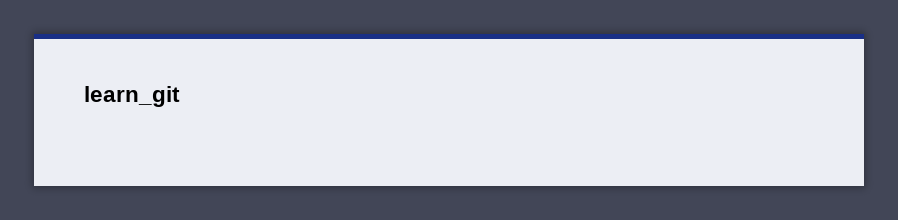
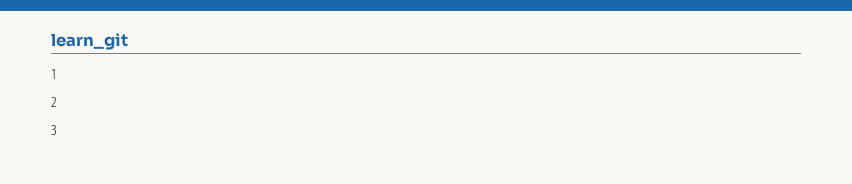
+ 1
+ 2
+ 3

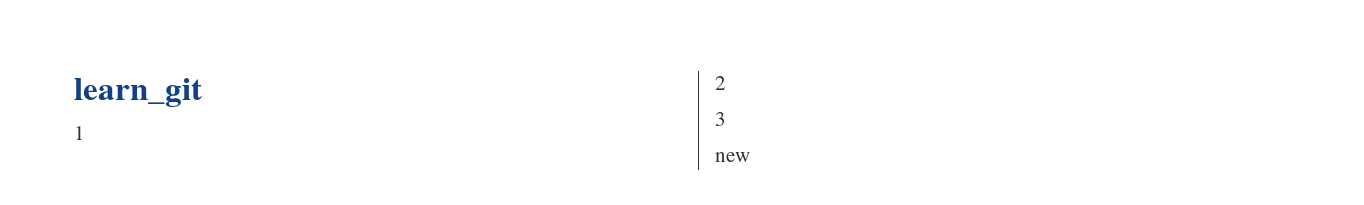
+ new

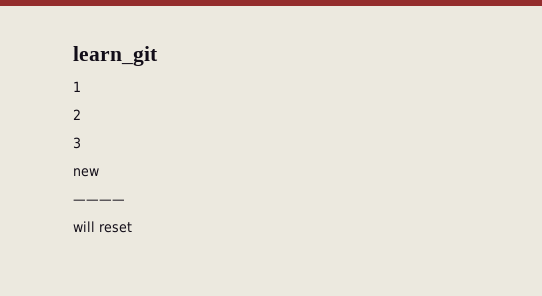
+ ————
+ will reset

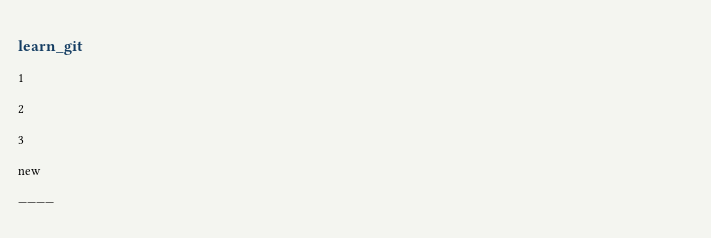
- will reset

